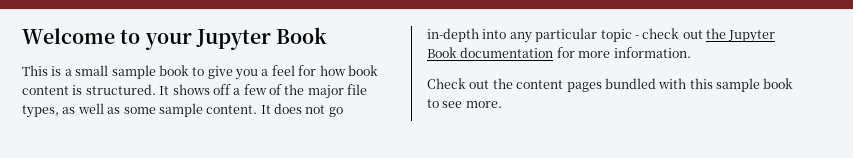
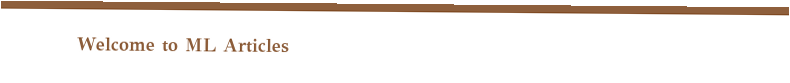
- Welcome to your Jupyter Book
- This is a small sample book to give you a feel for how book content is structured. It shows off a few of the major file types, as well as some sample content. It does not go in-depth into any particular topic - check out the Jupyter Book documentation for more information.
- Check out the content pages bundled with this sample book to see more.
+ Welcome to ML Articles

